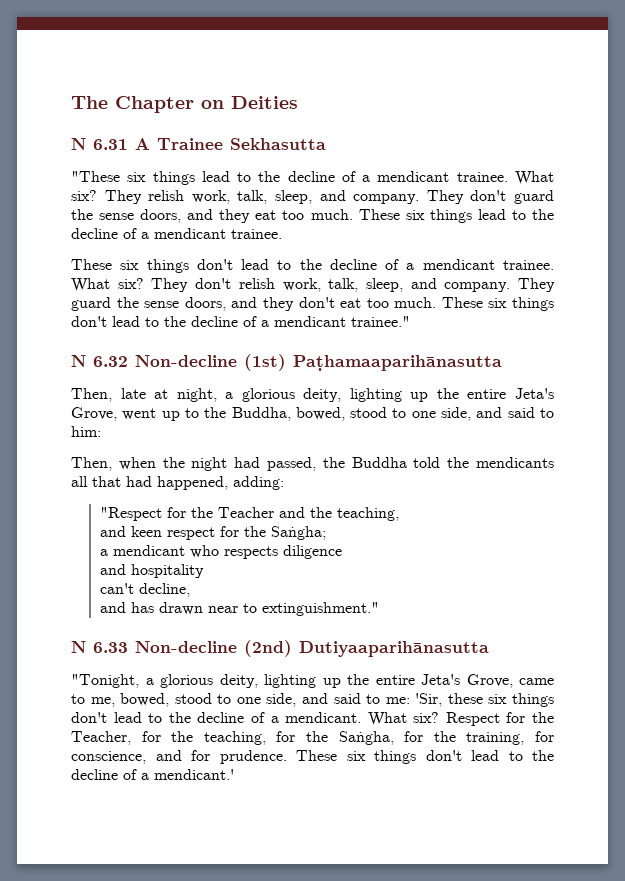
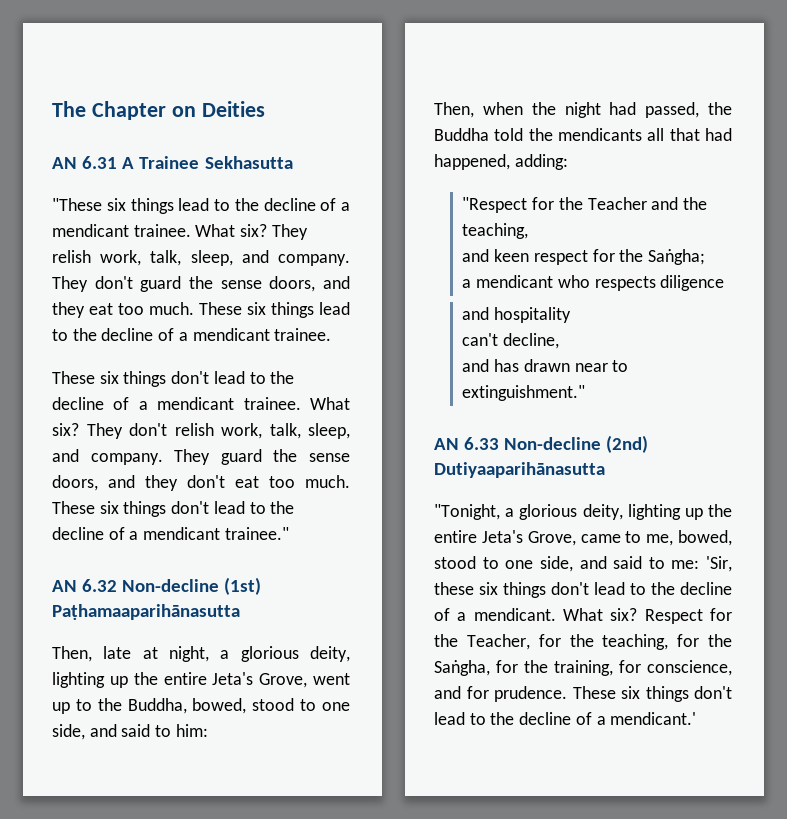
- N 6.31 A Trainee Sekhasutta
+ AN 6.31 A Trainee Sekhasutta
- N 6.32 Non-decline (1st) Paṭhamaaparihānasutta
+ AN 6.32 Non-decline (1st) Paṭhamaaparihānasutta
- N 6.33 Non-decline (2nd) Dutiyaaparihānasutta
+ AN 6.33 Non-decline (2nd) Dutiyaaparihānasutta

